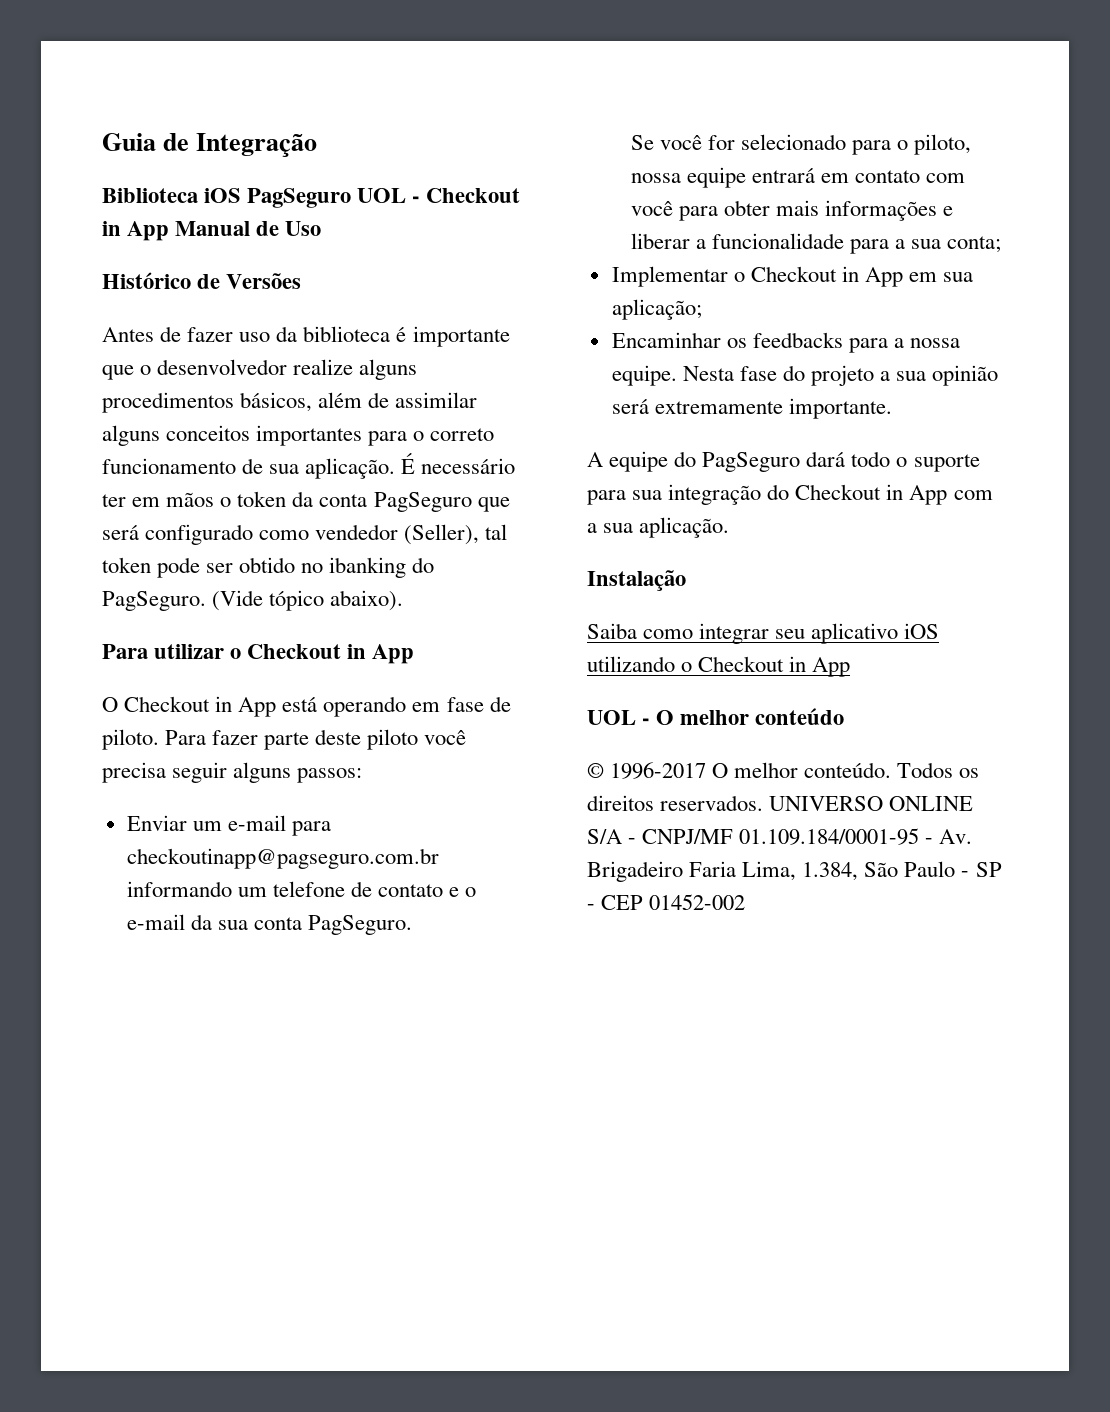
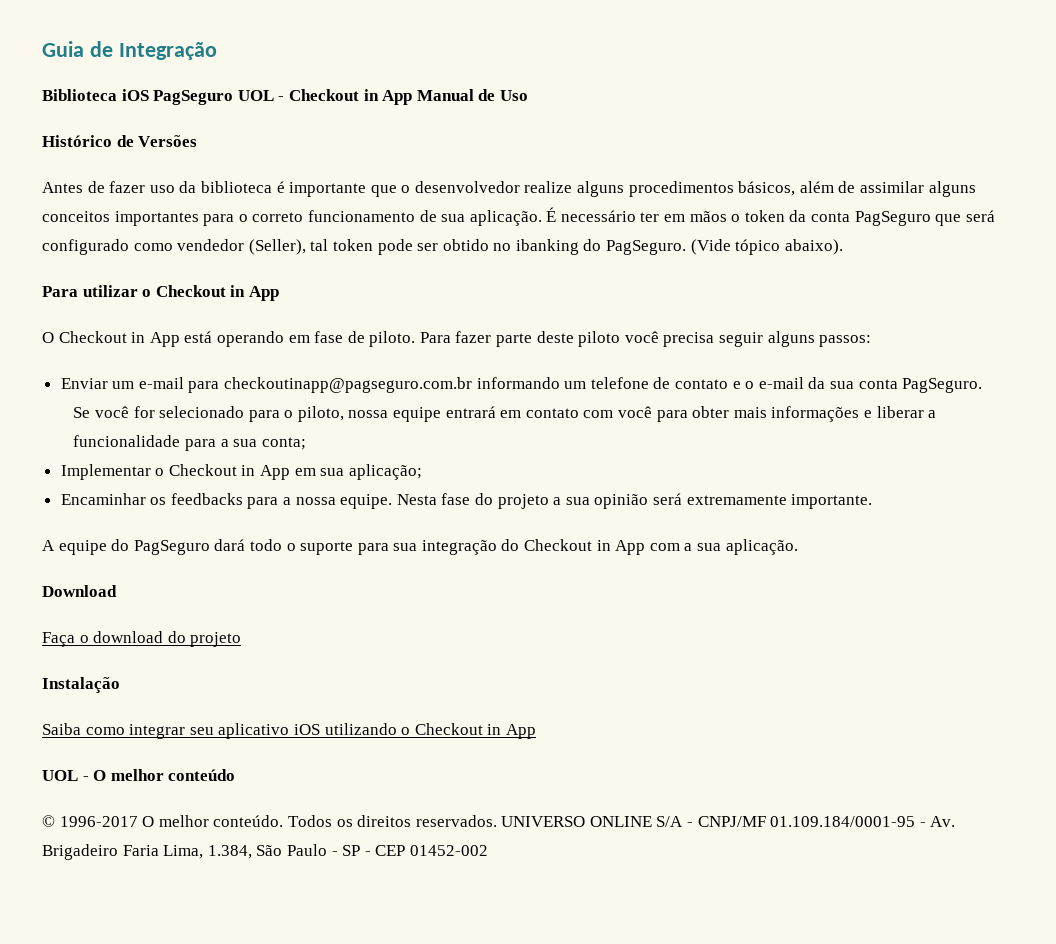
+ Download
+ Faça o download do projeto

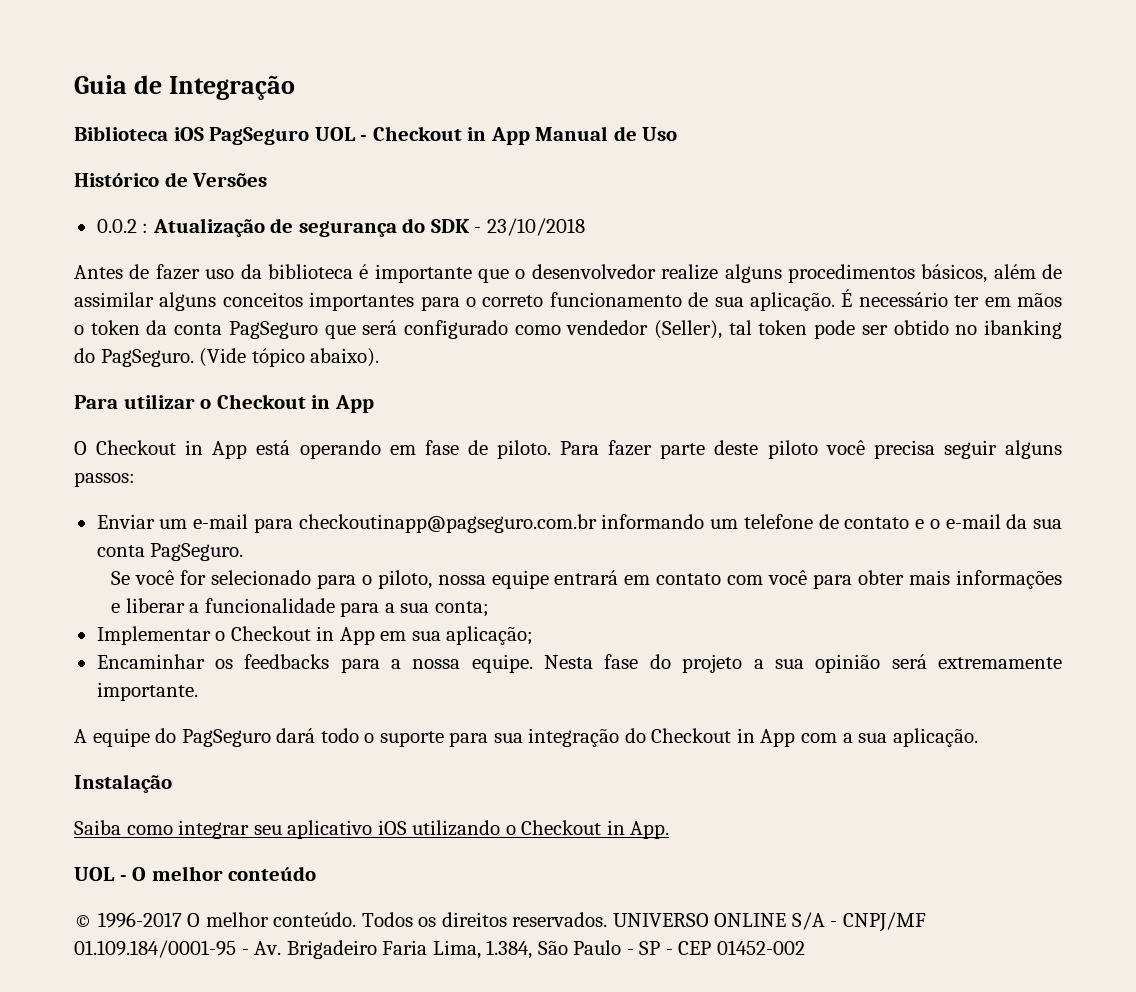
+ 0.0.2 : Atualização de segurança do SDK - 23/10/2018
- Download
- Faça o download do projeto
- Saiba como integrar seu aplicativo iOS utilizando o Checkout in App
+ Saiba como integrar seu aplicativo iOS utilizando o Checkout in App.

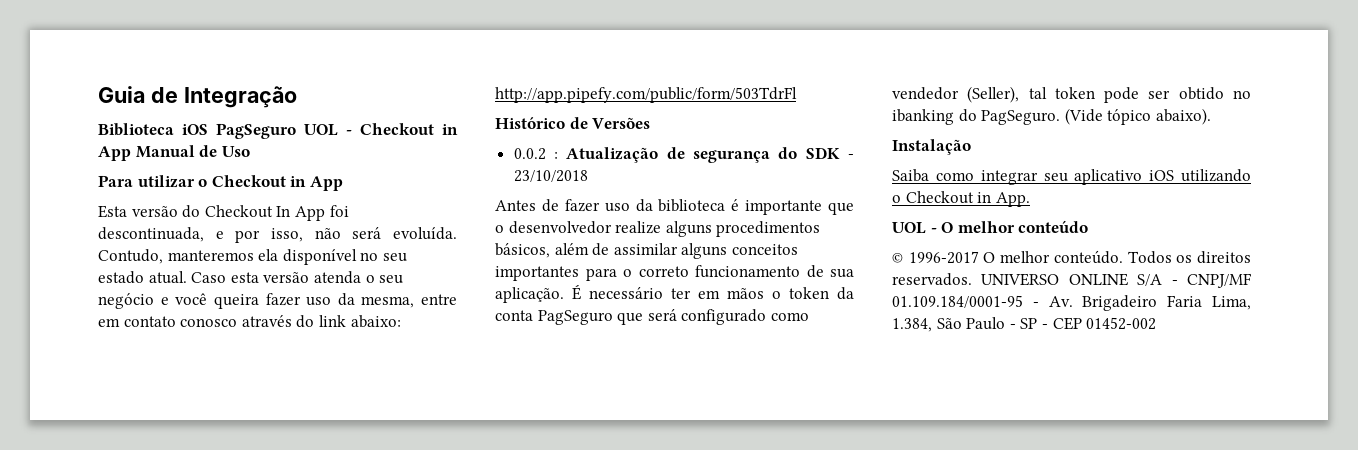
+ Para utilizar o Checkout in App
+ Esta versão do Checkout In App foi descontinuada, e por isso, não será evoluída. Contudo, manteremos ela disponível no seu estado atual. Caso esta versão atenda o seu negócio e você queira fazer uso da mesma, entre em contato conosco através do link abaixo: http://app.pipefy.com/public/form/503TdrFl
- Para utilizar o Checkout in App
- O Checkout in App está operando em fase de piloto. Para fazer parte deste piloto você precisa seguir alguns passos:
- Enviar um e-mail para checkoutinapp@pagseguro.com.br informando um telefone de contato e o e-mail da sua conta PagSeguro.
- Se você for selecionado para o piloto, nossa equipe entrará em contato com você para obter mais informações e liberar a funcionalidade para a sua conta;
- Implementar o Checkout in App em sua aplicação;
- Encaminhar os feedbacks para a nossa equipe. Nesta fase do projeto a sua opinião será extremamente importante.
- A equipe do PagSeguro dará todo o suporte para sua integração do Checkout in App com a sua aplicação.

